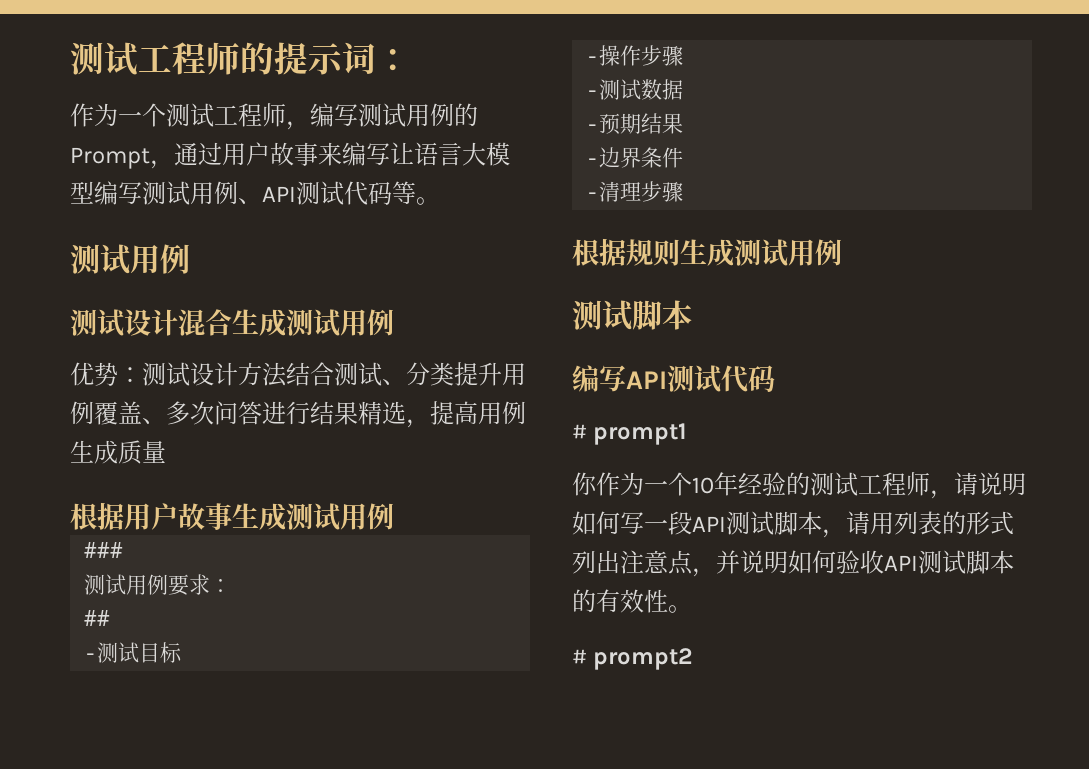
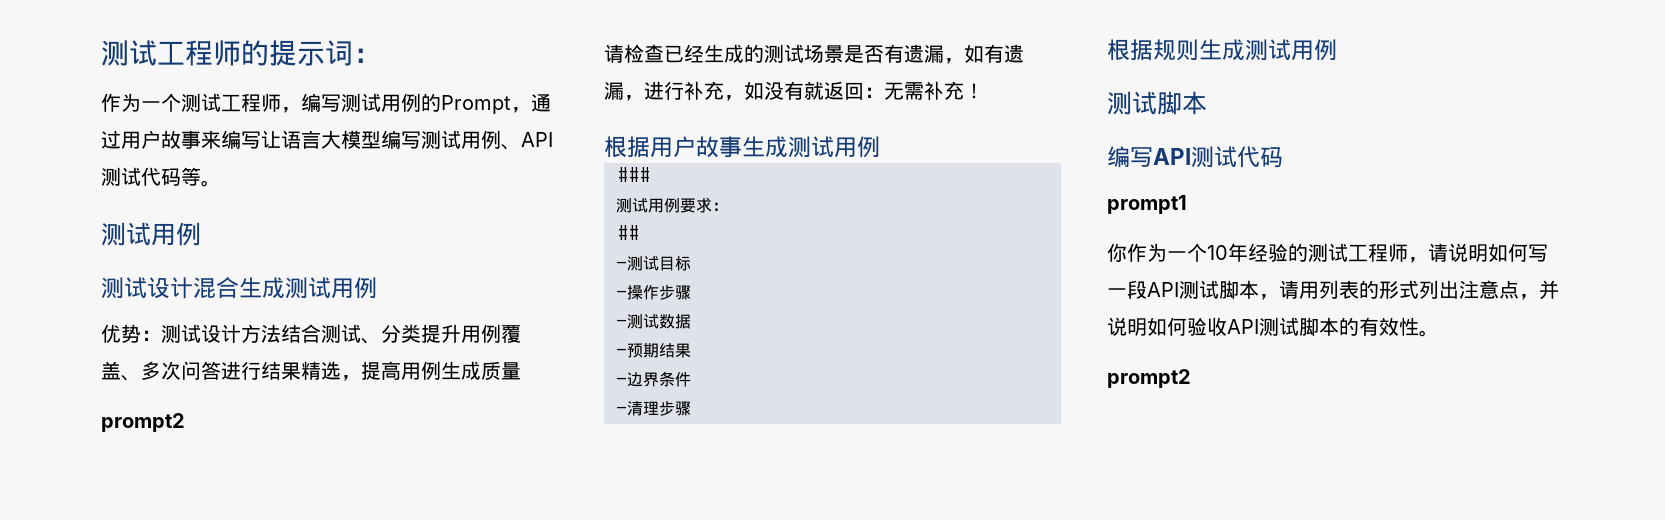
  优势：测试设计方法结合测试、分类提升用例覆盖、多次问答进行结果精选，提高用例生成质量
+ prompt2
+ 请检查已经生成的测试场景是否有遗漏，如有遗漏，进行补充，如没有就返回：无需补充！
- # prompt1
+ prompt1
  你作为一个10年经验的测试工程师，请说明如何写一段API测试脚本，请用列表的形式列出注意点，并说明如何验收API测试脚本的有效性。
- # prompt2
+ prompt2

